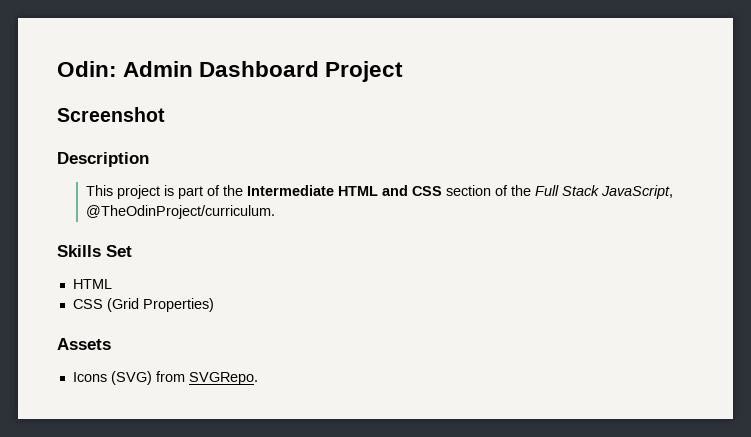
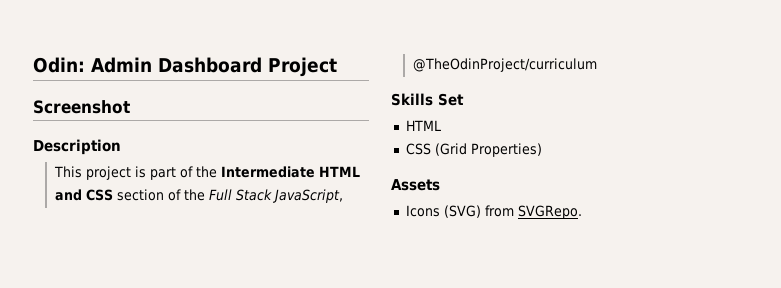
- This project is part of the Intermediate HTML and CSS section of the Full Stack JavaScript, @TheOdinProject/curriculum.
+ This project is part of the Intermediate HTML and CSS section of the Full Stack JavaScript, @TheOdinProject/curriculum

